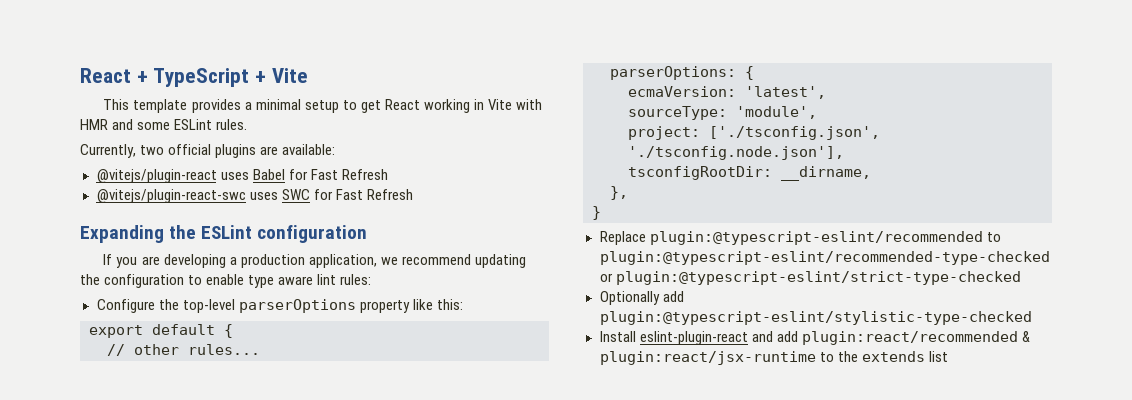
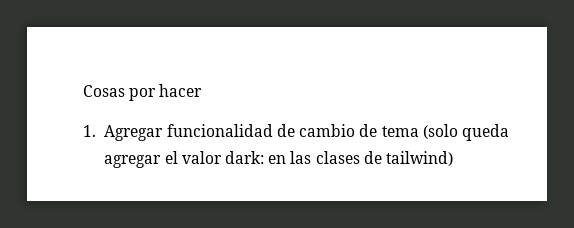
- React + TypeScript + Vite
- This template provides a minimal setup to get React working in Vite with HMR and some ESLint rules.
- Currently, two official plugins are available:
- @vitejs/plugin-react uses Babel for Fast Refresh
- @vitejs/plugin-react-swc uses SWC for Fast Refresh
- Expanding the ESLint configuration
- If you are developing a production application, we recommend updating the configuration to enable type aware lint rules:
- Configure the top-level parserOptions property like this:
- export default {
- // other rules...
- parserOptions: {
- ecmaVersion: 'latest',
- sourceType: 'module',
- project: ['./tsconfig.json', './tsconfig.node.json'],
- tsconfigRootDir: __dirname,
- },
- }
- Replace plugin:@typescript-eslint/recommended to plugin:@typescript-eslint/recommended-type-checked or plugin:@typescript-eslint/strict-type-checked
- Optionally add plugin:@typescript-eslint/stylistic-type-checked
- Install eslint-plugin-react and add plugin:react/recommended & plugin:react/jsx-runtime to the extends list
+ Cosas por hacer
+ 1. Agregar funcionalidad de cambio de tema (solo queda agregar el valor dark: en las clases de tailwind)

